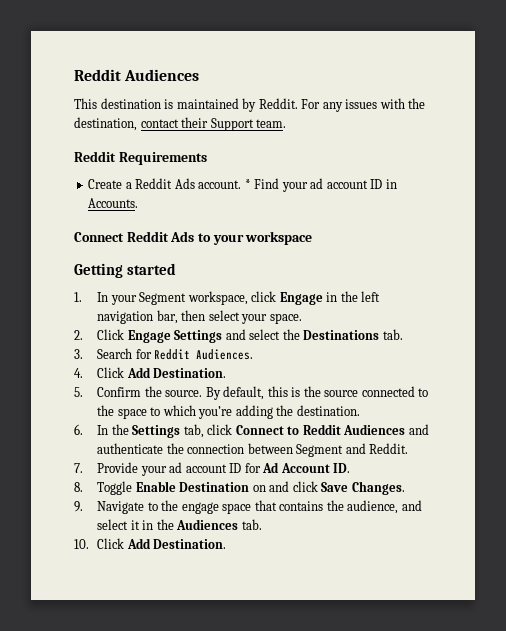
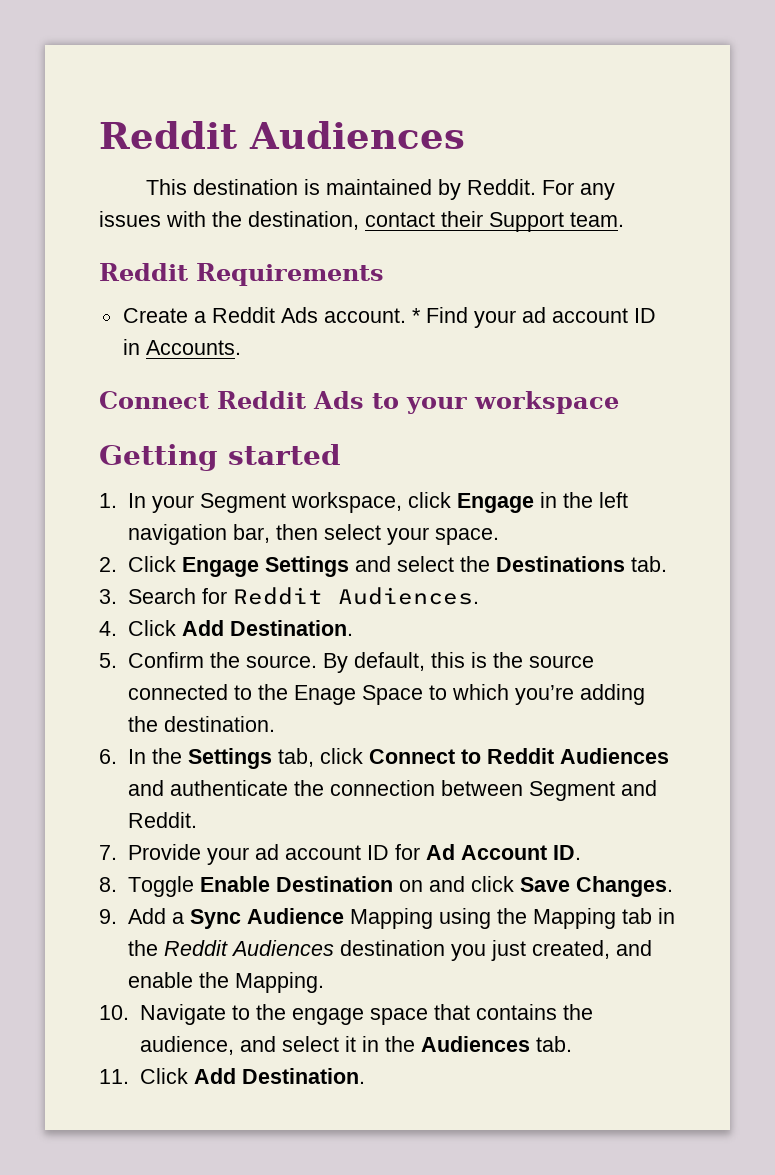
- By default, this is the source connected to the space to which you’re adding the destination.
+ By default, this is the source connected to the Enage Space to which you’re adding the destination.
- 9. Navigate to the engage space that contains the audience, and select it in the Audiences tab.
+ 9. Add a Sync Audience Mapping using the Mapping tab in the Reddit Audiences destination you just created, and enable the Mapping.
+ 10. Navigate to the engage space that contains the audience, and select it in the Audiences tab.
- 10. Click Add Destination.
+ 11. Click Add Destination.

